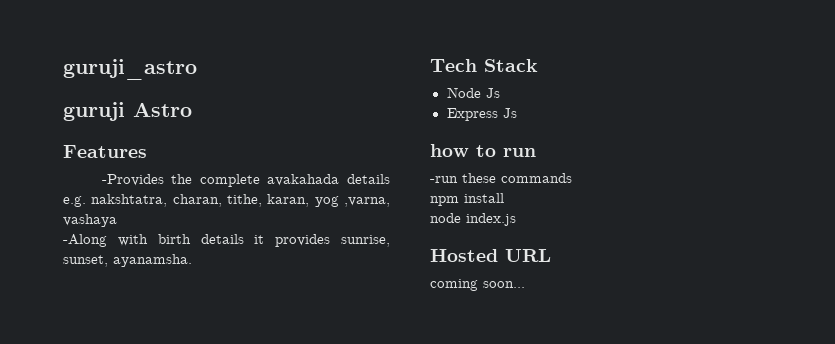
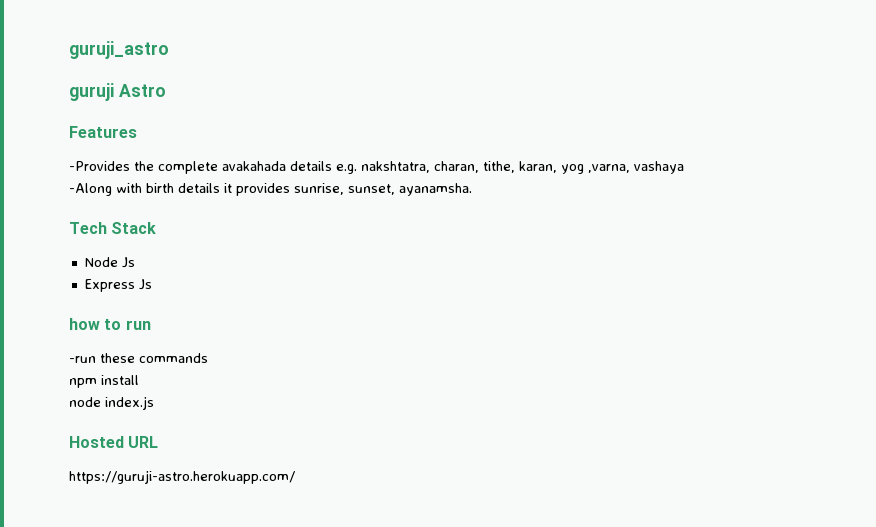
- coming soon...
+ https://guruji-astro.herokuapp.com/

